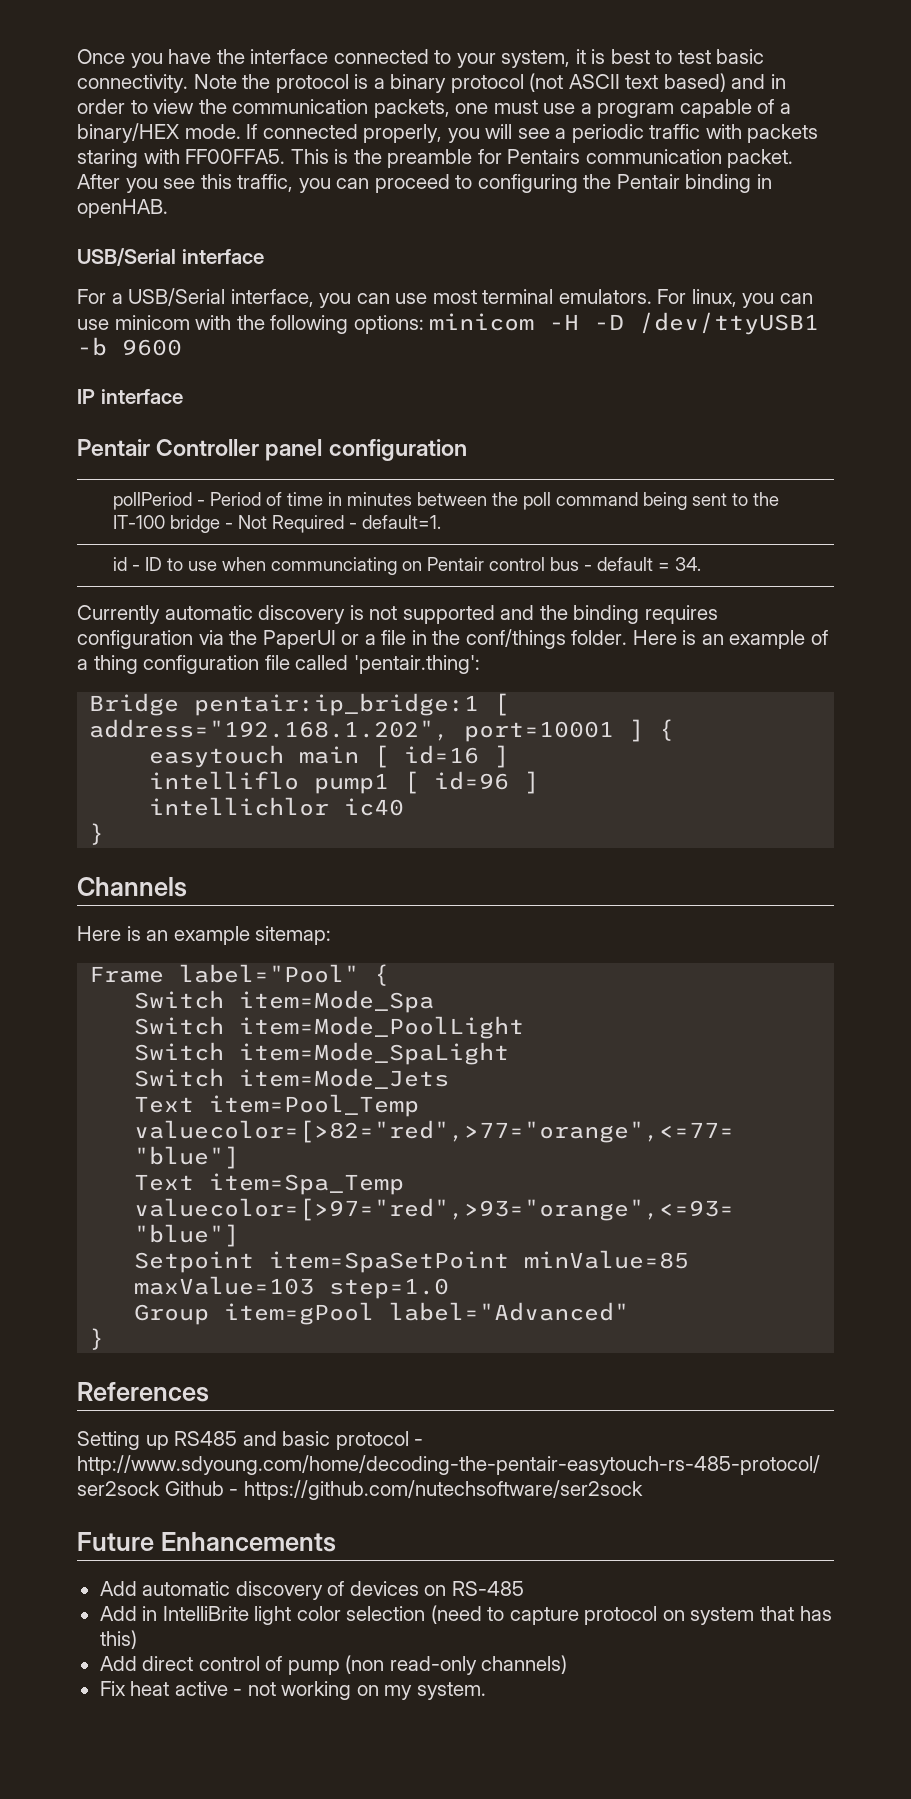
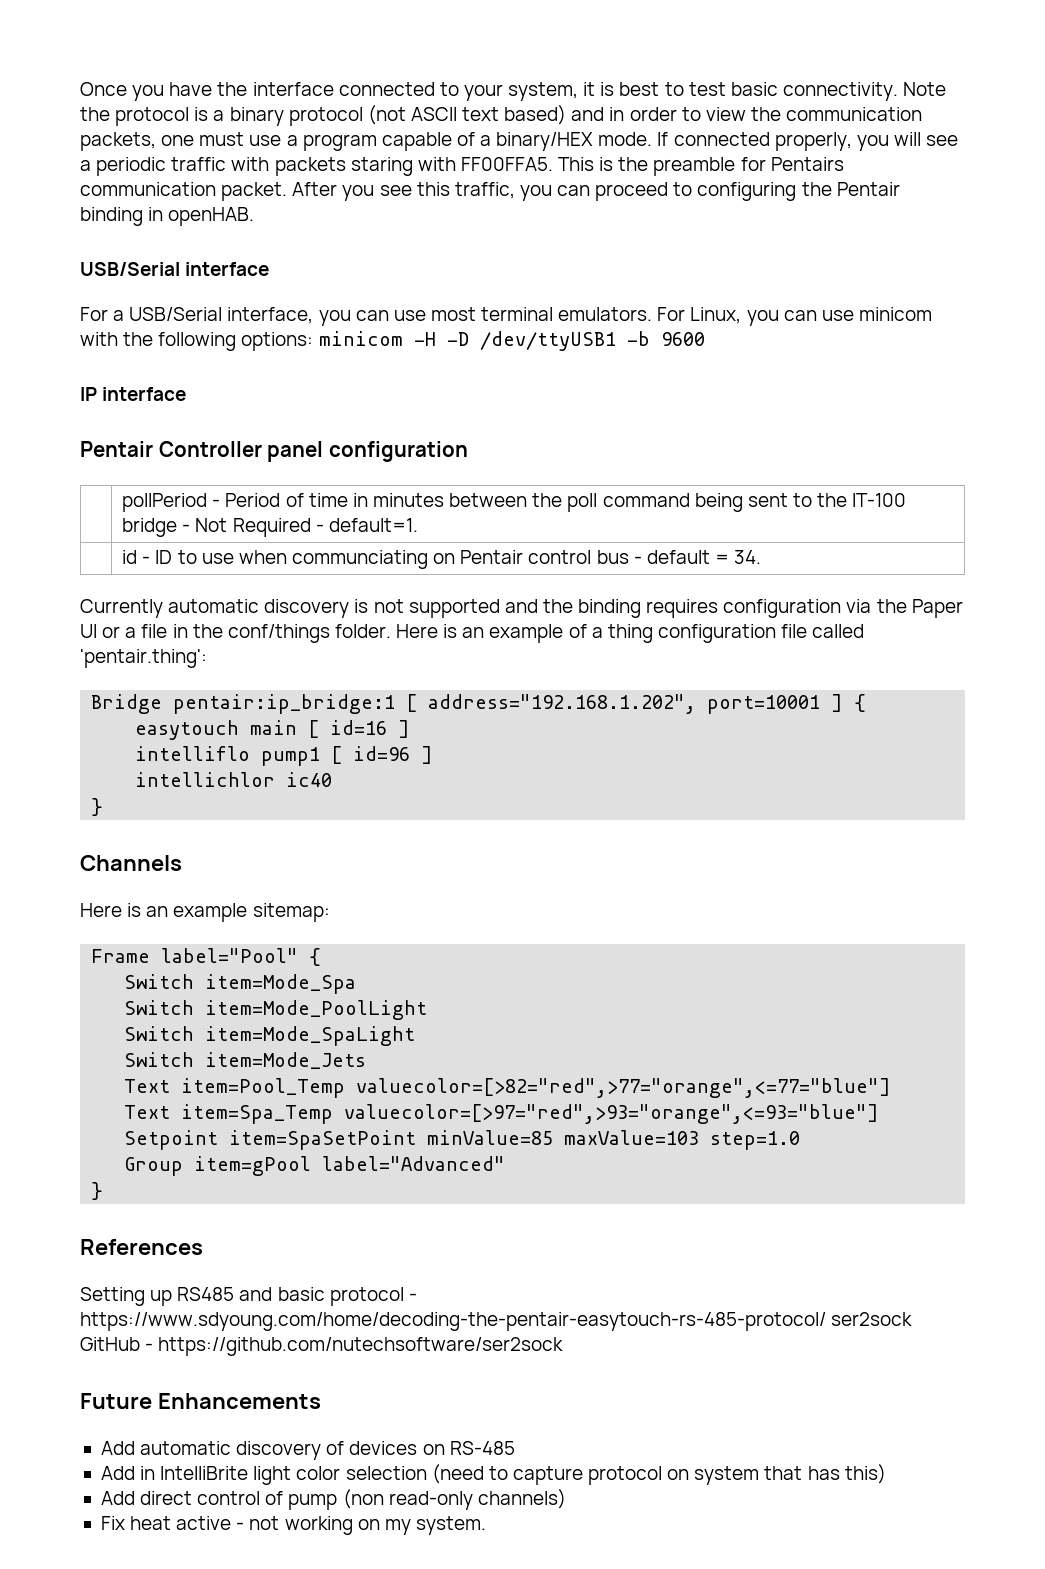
- For linux, you can use minicom with the following options: minicom -H -D /dev/ttyUSB1 -b 9600
+ For Linux, you can use minicom with the following options: minicom -H -D /dev/ttyUSB1 -b 9600
- Currently automatic discovery is not supported and the binding requires configuration via the PaperUI or a file in the conf/things folder.
+ Currently automatic discovery is not supported and the binding requires configuration via the Paper UI or a file in the conf/things folder.
- Setting up RS485 and basic protocol - http://www.sdyoung.com/home/decoding-the-pentair-easytouch-rs-485-protocol/ ser2sock Github - https://github.com/nutechsoftware/ser2sock
+ Setting up RS485 and basic protocol - https://www.sdyoung.com/home/decoding-the-pentair-easytouch-rs-485-protocol/ ser2sock GitHub - https://github.com/nutechsoftware/ser2sock

